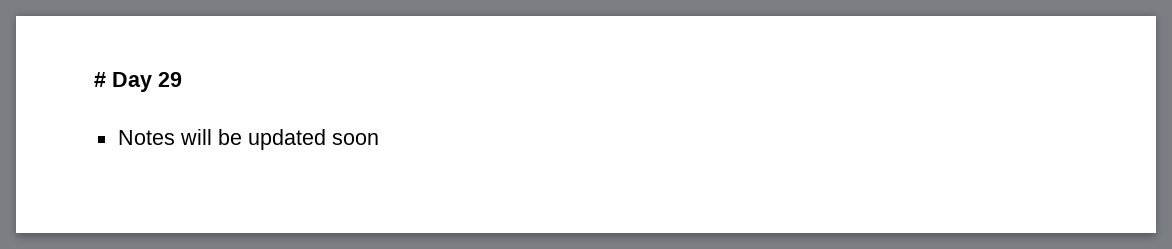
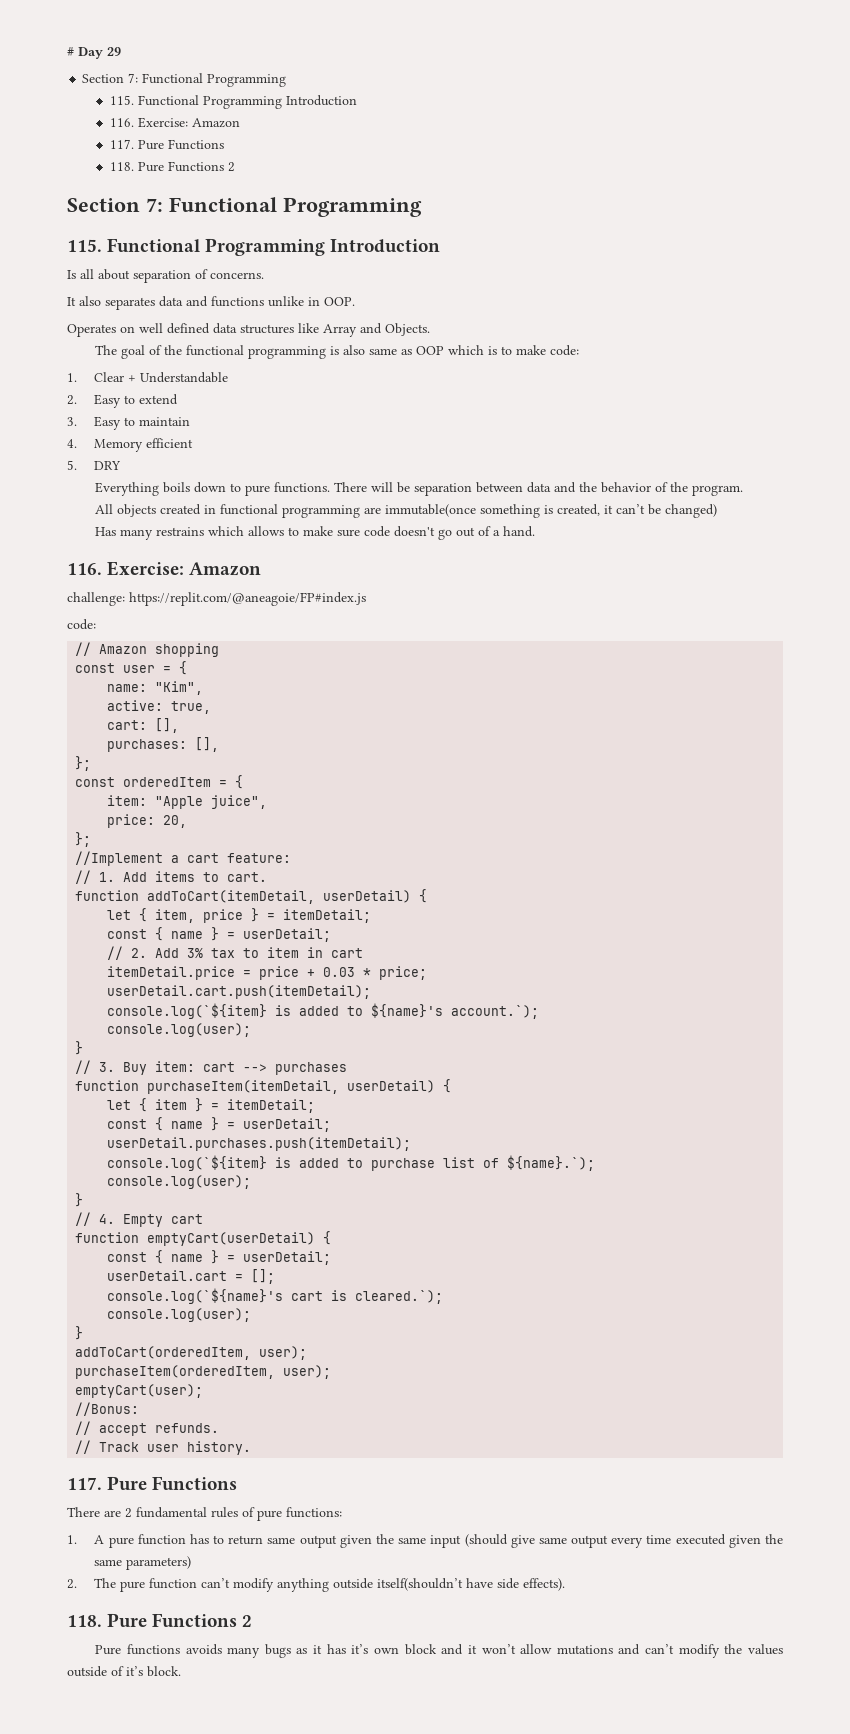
  # Day 29
- Notes will be updated soon
+ Section 7: Functional Programming
+ 115. Functional Programming Introduction
+ 116. Exercise: Amazon
+ 117. Pure Functions
+ 118. Pure Functions 2
+ Section 7: Functional Programming
+ 115. Functional Programming Introduction
+ Is all about separation of concerns.
+ It also separates data and functions unlike in OOP.
+ Operates on well defined data structures like Array and Objects.
+ The goal of the functional programming is also same as OOP which is to make code:
+ 1. Clear + Understandable
+ 2. Easy to extend
+ 3. Easy to maintain
+ 4. Memory efficient
+ 5. DRY
+ Everything boils down to pure functions. There will be separation between data and the behavior of the program.
+ All objects created in functional programming are immutable(once something is created, it can’t be changed)
+ Has many restrains which allows to make sure code doesn't go out of a hand.
+ 116. Exercise: Amazon
+ challenge: https://replit.com/@aneagoie/FP#index.js
+ code:
+ // Amazon shopping
+ const user = {
+ name: "Kim",
+ active: true,
+ cart: [],
+ purchases: [],
+ };
+ const orderedItem = {
+ item: "Apple juice",
+ price: 20,
+ };
+ //Implement a cart feature:
+ // 1. Add items to cart.
+ function addToCart(itemDetail, userDetail) {
+ let { item, price } = itemDetail;
+ const { name } = userDetail;
+ // 2. Add 3% tax to item in cart
+ itemDetail.price = price + 0.03 * price;
+ userDetail.cart.push(itemDetail);
+ console.log(`${item} is added to ${name}'s account.`);
+ console.log(user);
+ }
+ // 3. Buy item: cart --> purchases
+ function purchaseItem(itemDetail, userDetail) {
+ let { item } = itemDetail;
+ const { name } = userDetail;
+ userDetail.purchases.push(itemDetail);
+ console.log(`${item} is added to purchase list of ${name}.`);
+ console.log(user);
+ }
+ // 4. Empty cart
+ function emptyCart(userDetail) {
+ const { name } = userDetail;
+ userDetail.cart = [];
+ console.log(`${name}'s cart is cleared.`);
+ console.log(user);
+ }
+ addToCart(orderedItem, user);
+ purchaseItem(orderedItem, user);
+ emptyCart(user);
+ //Bonus:
+ // accept refunds.
+ // Track user history.
+ 117. Pure Functions
+ There are 2 fundamental rules of pure functions:
+ 1. A pure function has to return same output given the same input (should give same output every time executed given the same parameters)
+ 2. The pure function can’t modify anything outside itself(shouldn’t have side effects).
+ 118. Pure Functions 2
+ Pure functions avoids many bugs as it has it’s own block and it won’t allow mutations and can’t modify the values outside of it’s block.

